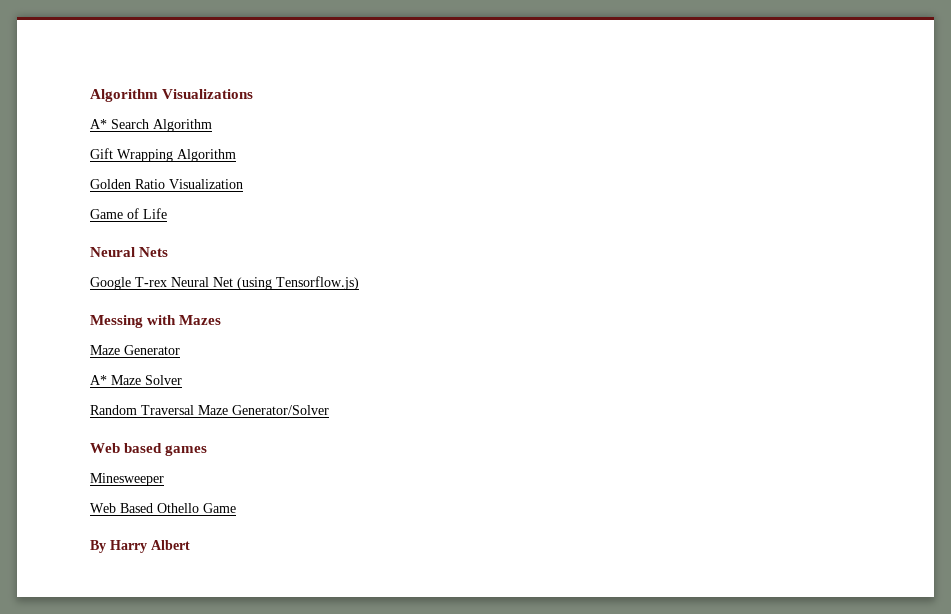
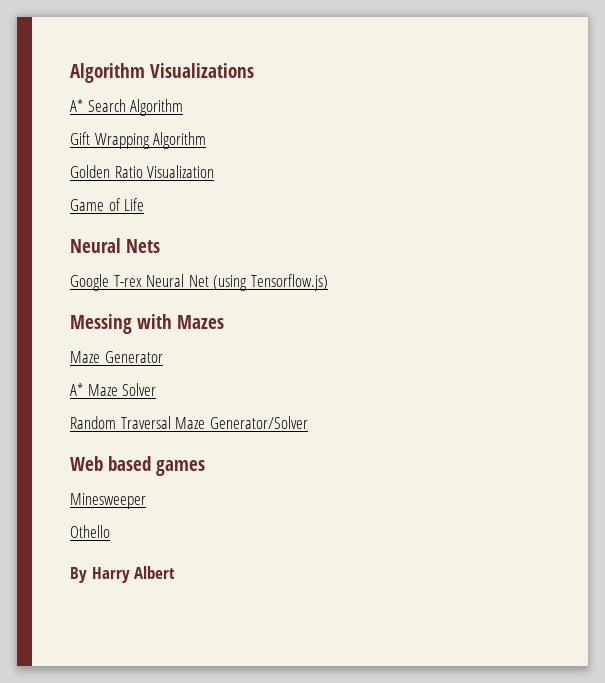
- Web Based Othello Game
+ Othello

